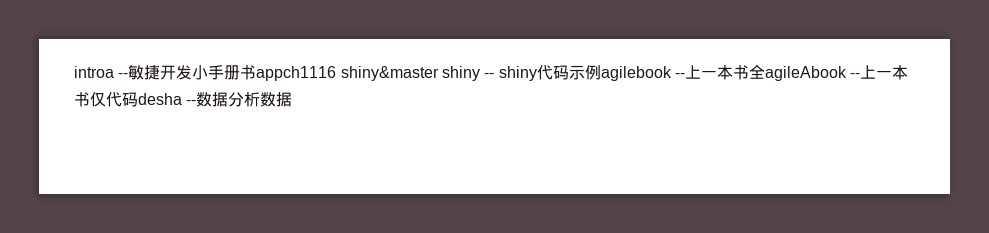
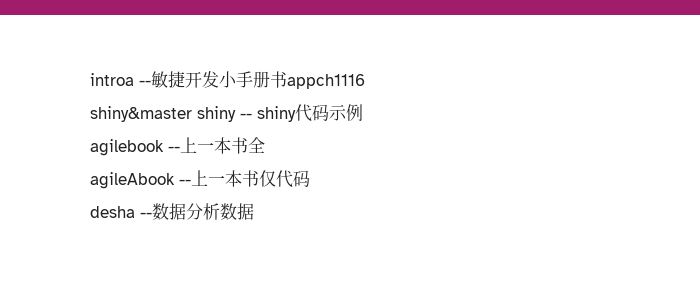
- introa --敏捷开发小手册书appch1116 shiny&master shiny -- shiny代码示例agilebook --上一本书全agileAbook --上一本书仅代码desha --数据分析数据
+ introa --敏捷开发小手册书appch1116
+ shiny&master shiny -- shiny代码示例
+ agilebook --上一本书全
+ agileAbook --上一本书仅代码
+ desha --数据分析数据

